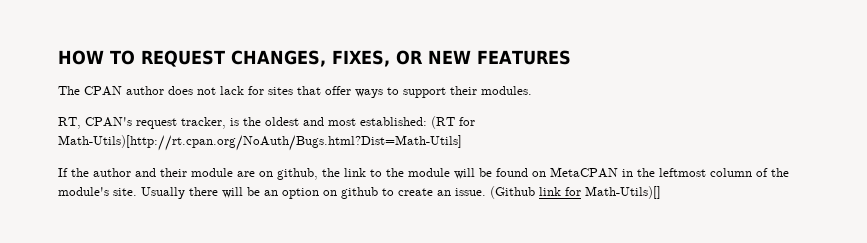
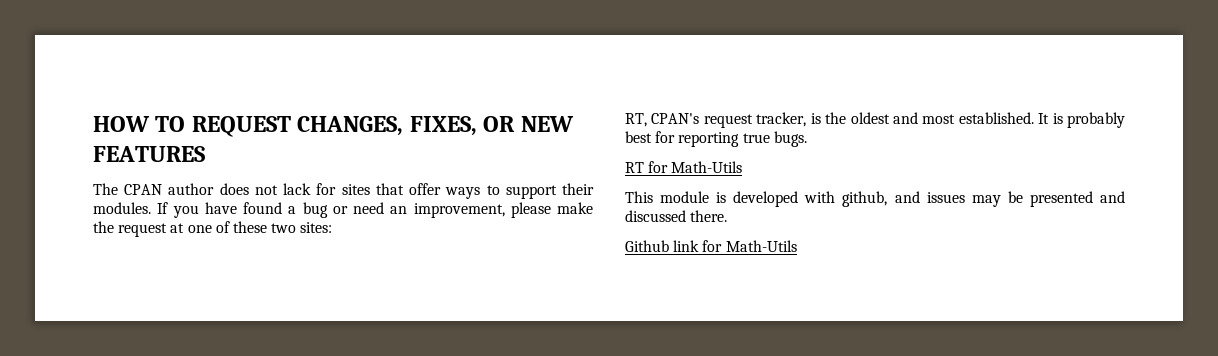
+ If you have found a bug or need an improvement, please make the request at one of these two sites:
- RT, CPAN's request tracker, is the oldest and most established: (RT for Math-Utils)[http://rt.cpan.org/NoAuth/Bugs.html?Dist=Math-Utils]
- If the author and their module are on github, the link to the module will be found on MetaCPAN in the leftmost column of the module's site. Usually there will be an option on github to create an issue. (Github link for Math-Utils)[]
+ RT, CPAN's request tracker, is the oldest and most established. It is probably best for reporting true bugs.
+ RT for Math-Utils
+ This module is developed with github, and issues may be presented and discussed there.
+ Github link for Math-Utils

